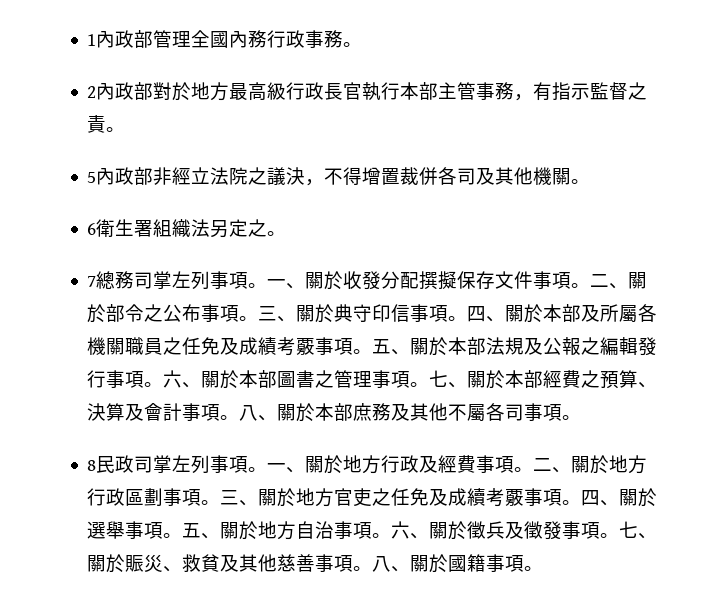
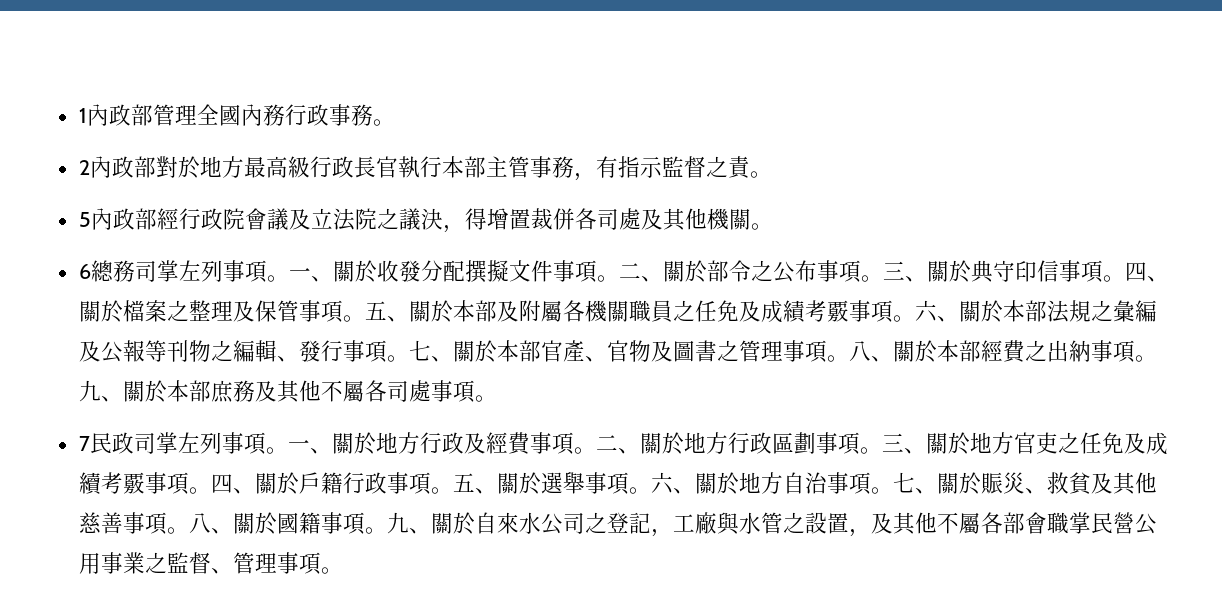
- 5內政部非經立法院之議決，不得增置裁併各司及其他機關。
+ 5內政部經行政院會議及立法院之議決，得增置裁併各司處及其他機關。
- 6衛生署組織法另定之。
- 7總務司掌左列事項。
+ 6總務司掌左列事項。
- 一、關於收發分配撰擬保存文件事項。
+ 一、關於收發分配撰擬文件事項。
- 四、關於本部及所屬各機關職員之任免及成績考覈事項。
+ 四、關於檔案之整理及保管事項。五、關於本部及附屬各機關職員之任免及成績考覈事項。
- 五、關於本部法規及公報之編輯發行事項。六、關於本部圖書之管理事項。七、關於本部經費之預算、決算及會計事項。
+ 六、關於本部法規之彙編及公報等刊物之編輯、發行事項。七、關於本部官產、官物及圖書之管理事項。
- 八、關於本部庶務及其他不屬各司事項。
+ 八、關於本部經費之出納事項。九、關於本部庶務及其他不屬各司處事項。
- 8民政司掌左列事項。
+ 7民政司掌左列事項。
- 四、關於選舉事項。五、關於地方自治事項。六、關於徵兵及徵發事項。
+ 四、關於戶籍行政事項。五、關於選舉事項。六、關於地方自治事項。
+ 九、關於自來水公司之登記，工廠與水管之設置，及其他不屬各部會職掌民營公用事業之監督、管理事項。

